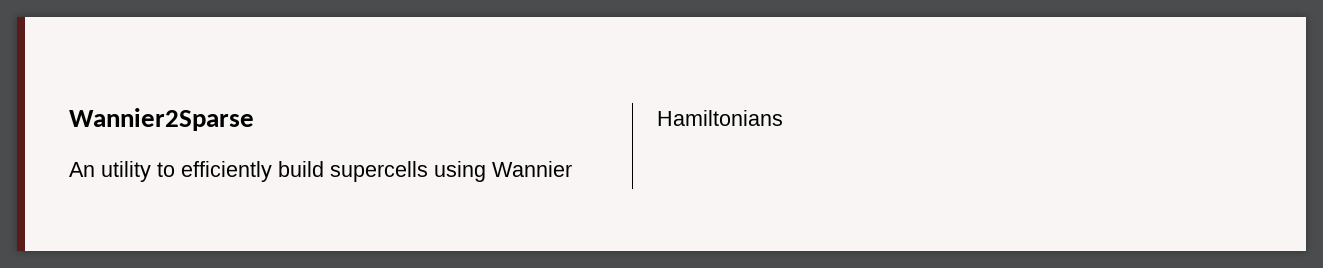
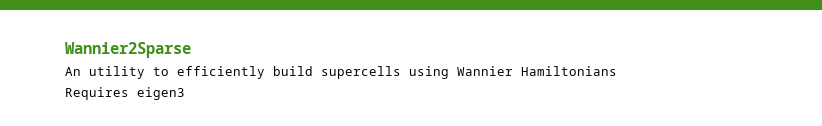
+ Requires eigen3

